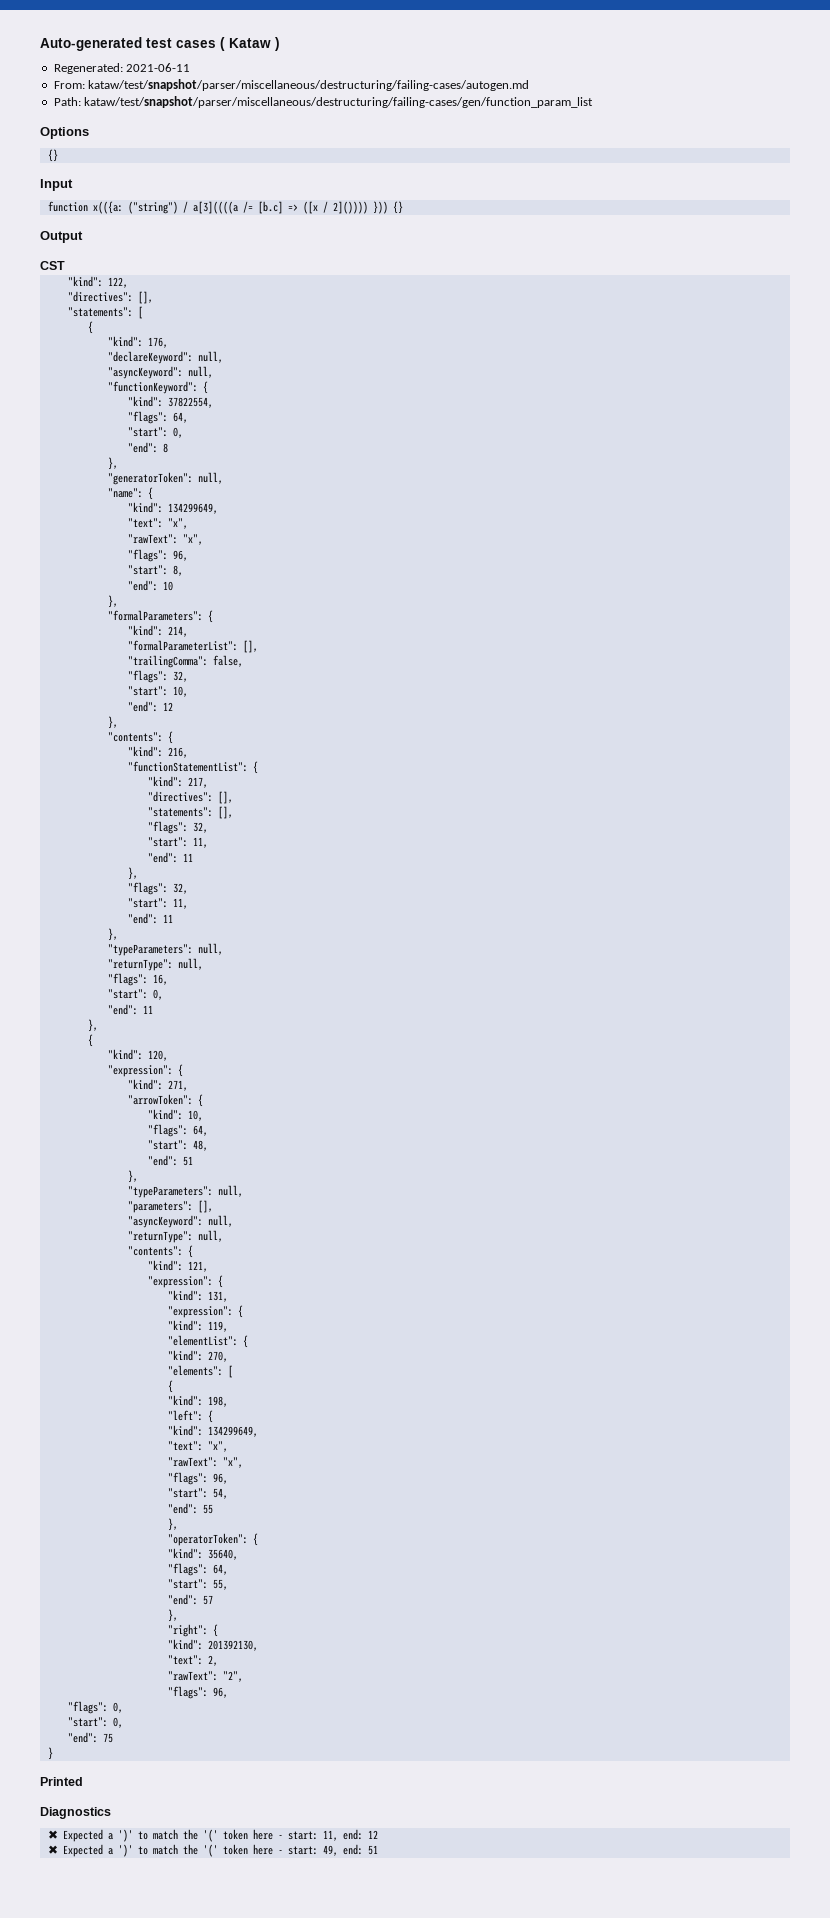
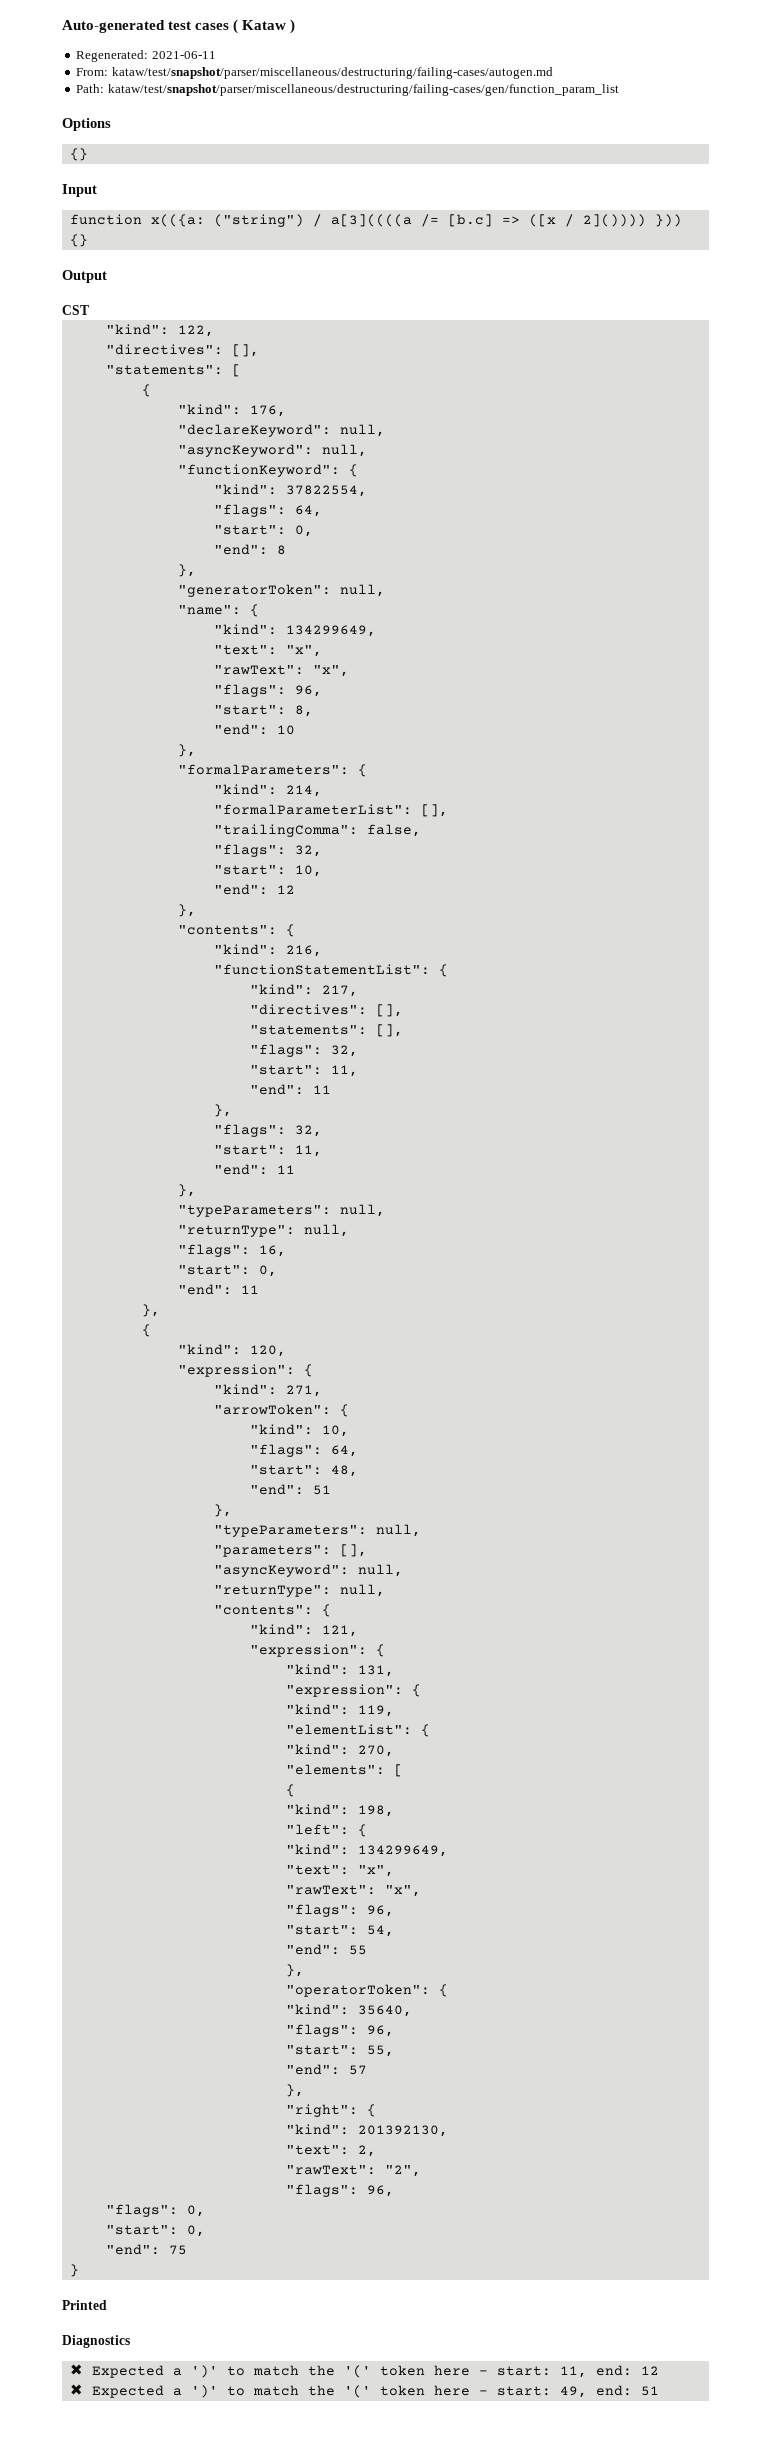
  "kind": 35640,
- "flags": 64,
+ "flags": 96,

